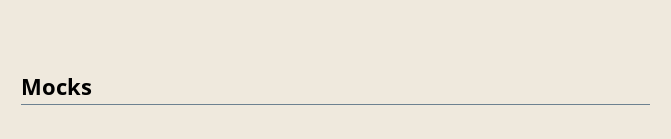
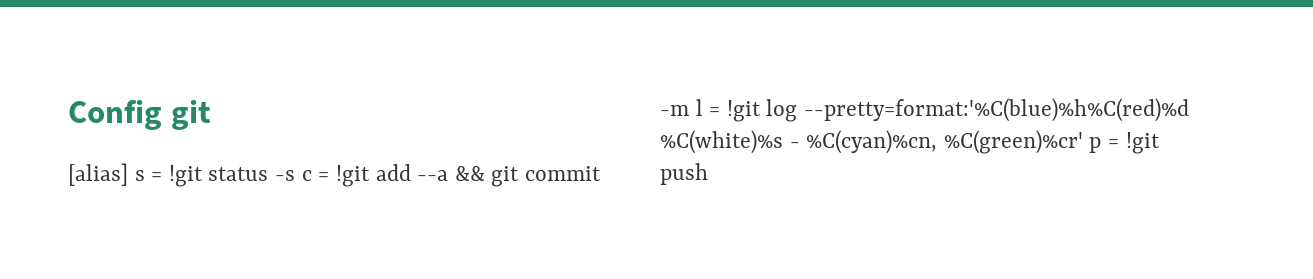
- Mocks
+ Config git
+ [alias] s = !git status -s c = !git add --a && git commit -m l = !git log --pretty=format:'%C(blue)%h%C(red)%d %C(white)%s - %C(cyan)%cn, %C(green)%cr' p = !git push

